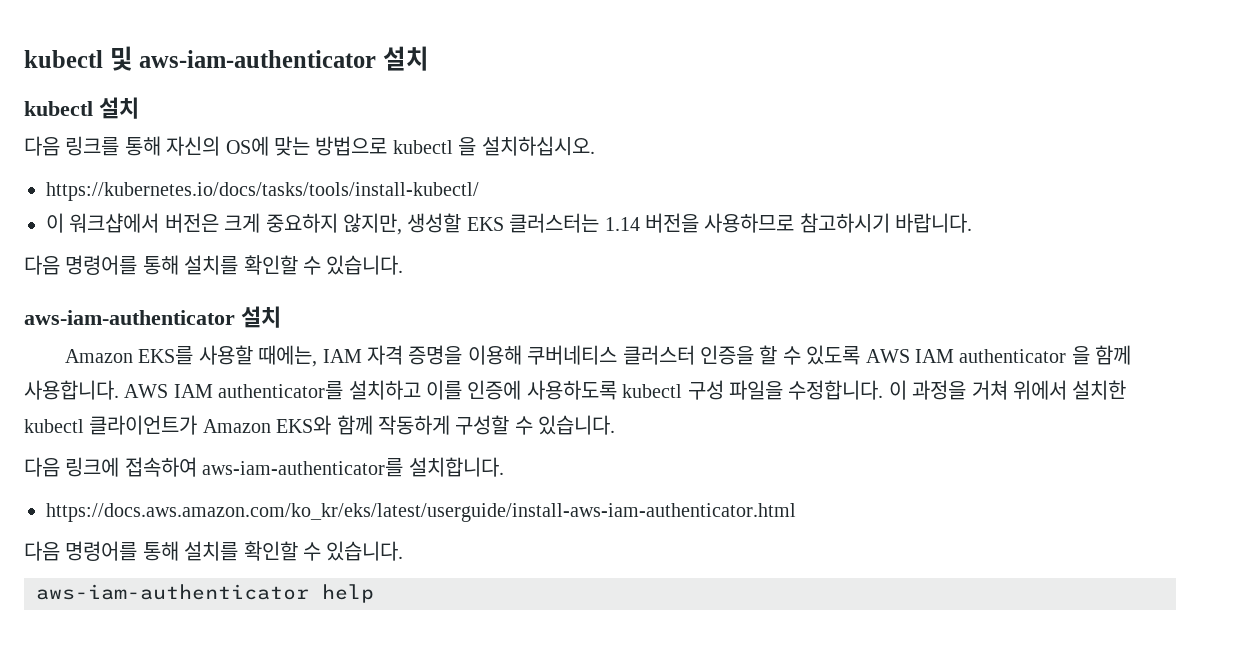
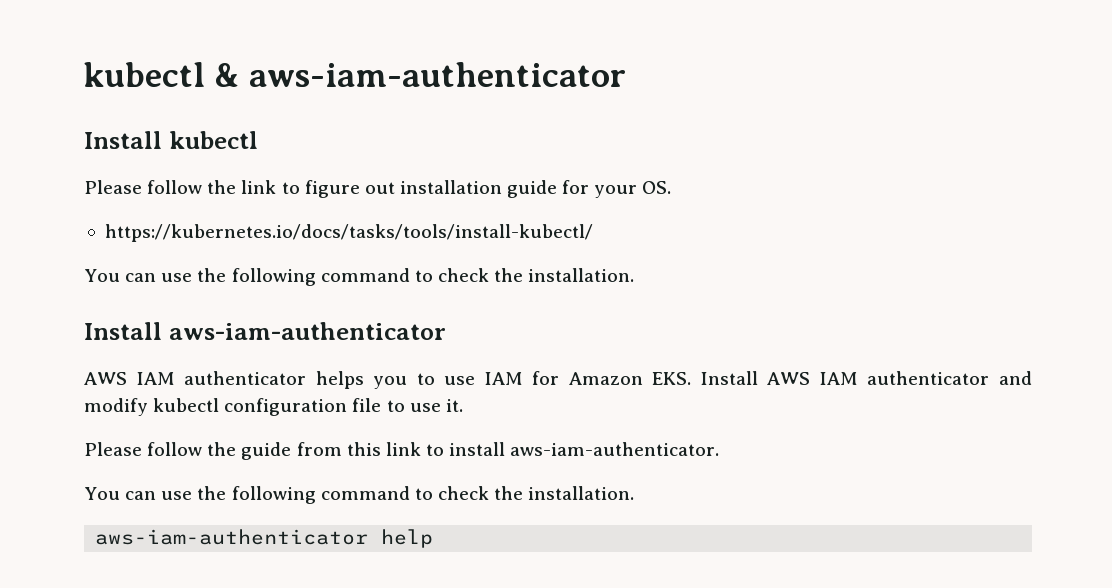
- kubectl 및 aws-iam-authenticator 설치
- kubectl 설치
- 다음 링크를 통해 자신의 OS에 맞는 방법으로 kubectl 을 설치하십시오.
+ kubectl & aws-iam-authenticator
+ Install kubectl
+ Please follow the link to figure out installation guide for your OS.
  https://kubernetes.io/docs/tasks/tools/install-kubectl/
- 이 워크샵에서 버전은 크게 중요하지 않지만, 생성할 EKS 클러스터는 1.14 버전을 사용하므로 참고하시기 바랍니다.
- 다음 명령어를 통해 설치를 확인할 수 있습니다.
- aws-iam-authenticator 설치
- Amazon EKS를 사용할 때에는, IAM 자격 증명을 이용해 쿠버네티스 클러스터 인증을 할 수 있도록 AWS IAM authenticator 을 함께 사용합니다. AWS IAM authenticator를 설치하고 이를 인증에 사용하도록 kubectl 구성 파일을 수정합니다. 이 과정을 거쳐 위에서 설치한 kubectl 클라이언트가 Amazon EKS와 함께 작동하게 구성할 수 있습니다.
- 다음 링크에 접속하여 aws-iam-authenticator를 설치합니다.
- https://docs.aws.amazon.com/ko_kr/eks/latest/userguide/install-aws-iam-authenticator.html
- 다음 명령어를 통해 설치를 확인할 수 있습니다.
+ You can use the following command to check the installation.
+ Install aws-iam-authenticator
+ AWS IAM authenticator helps you to use IAM for Amazon EKS. Install AWS IAM authenticator and modify kubectl configuration file to use it.
+ Please follow the guide from this link to install aws-iam-authenticator.
+ You can use the following command to check the installation.

